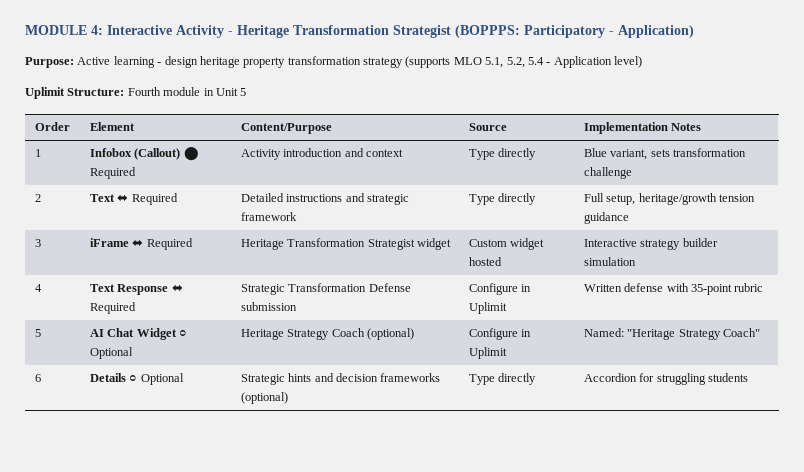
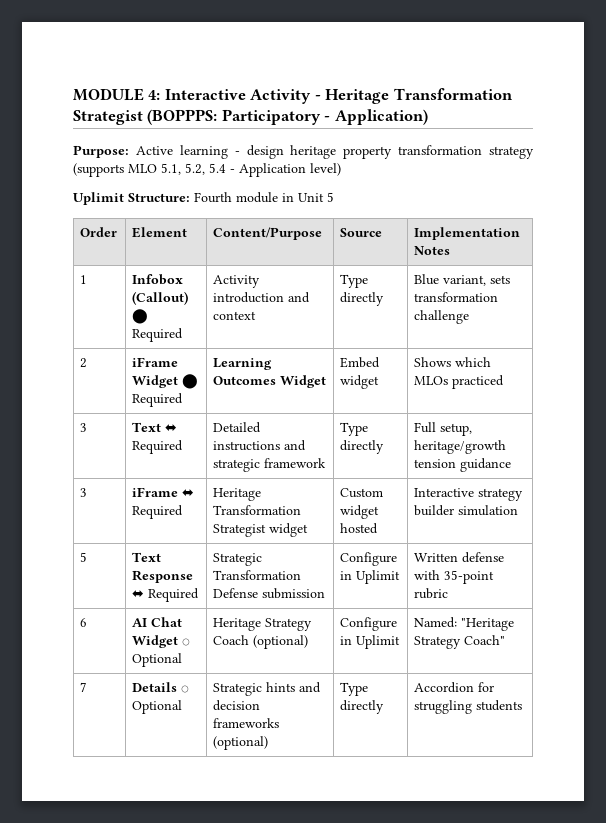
- 2 | Text ⬌ Required | Detailed instructions and strategic framework | Type directly | Full setup, heritage/growth tension guidance
+ 2 | iFrame Widget ⬤ Required | Learning Outcomes Widget | Embed widget | Shows which MLOs practiced
+ 3 | Text ⬌ Required | Detailed instructions and strategic framework | Type directly | Full setup, heritage/growth tension guidance
- 4 | Text Response ⬌ Required | Strategic Transformation Defense submission | Configure in Uplimit | Written defense with 35-point rubric
+ 5 | Text Response ⬌ Required | Strategic Transformation Defense submission | Configure in Uplimit | Written defense with 35-point rubric
- 5 | AI Chat Widget ○ Optional | Heritage Strategy Coach (optional) | Configure in Uplimit | Named: "Heritage Strategy Coach"
+ 6 | AI Chat Widget ○ Optional | Heritage Strategy Coach (optional) | Configure in Uplimit | Named: "Heritage Strategy Coach"
- 6 | Details ○ Optional | Strategic hints and decision frameworks (optional) | Type directly | Accordion for struggling students
+ 7 | Details ○ Optional | Strategic hints and decision frameworks (optional) | Type directly | Accordion for struggling students

